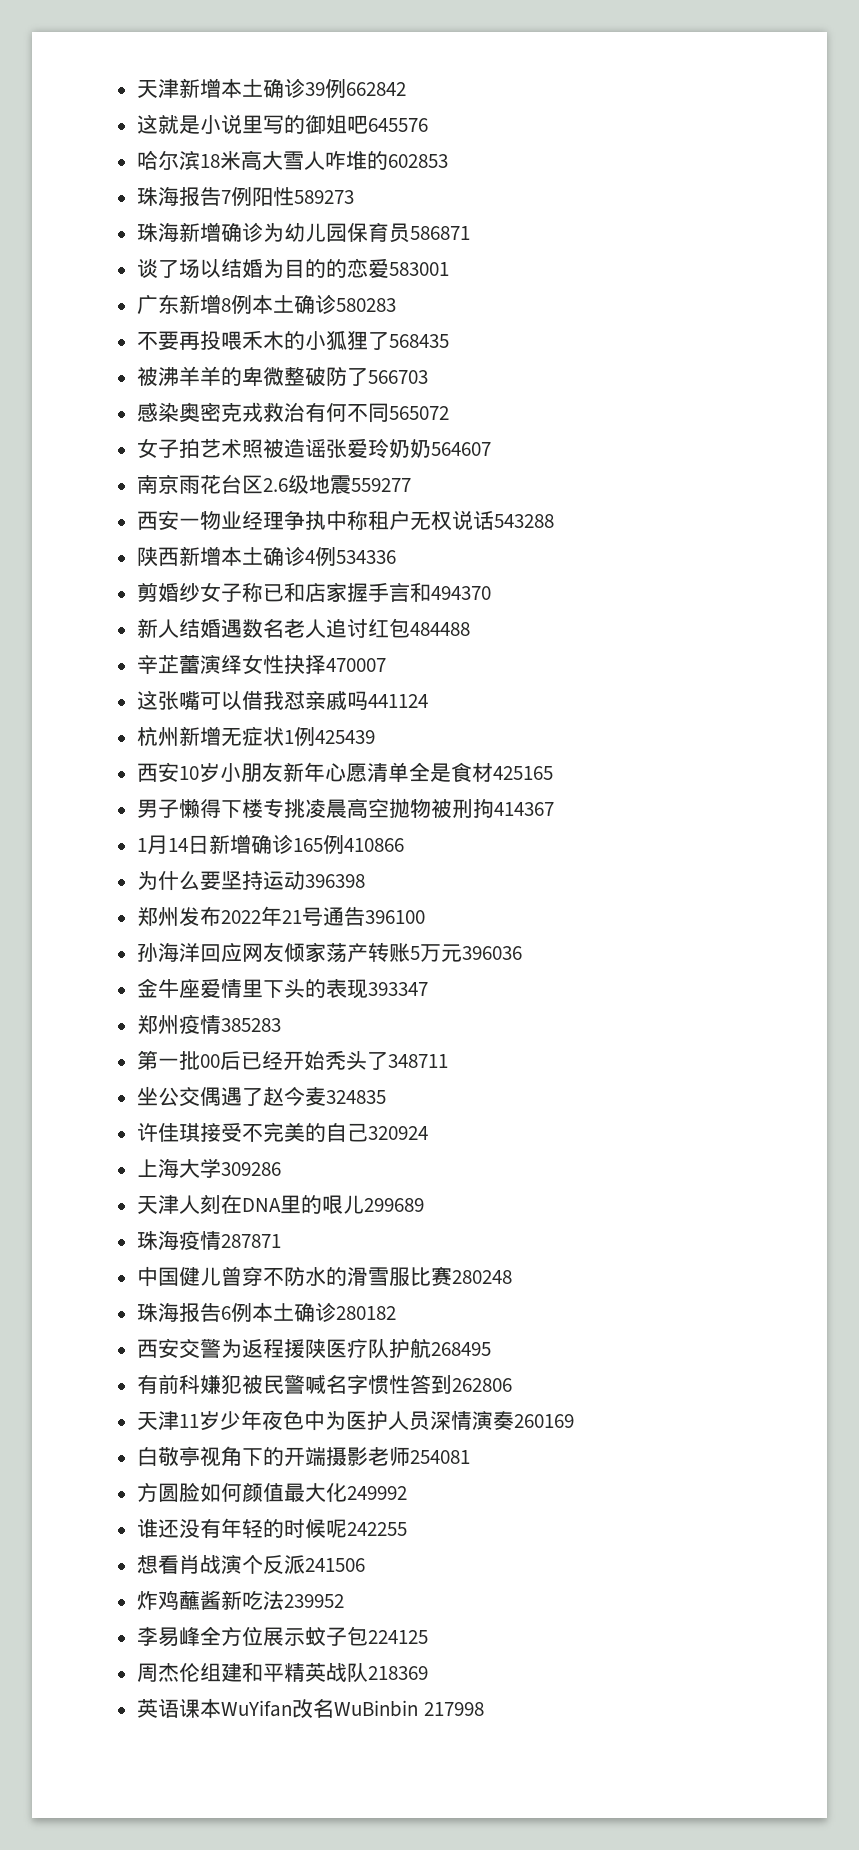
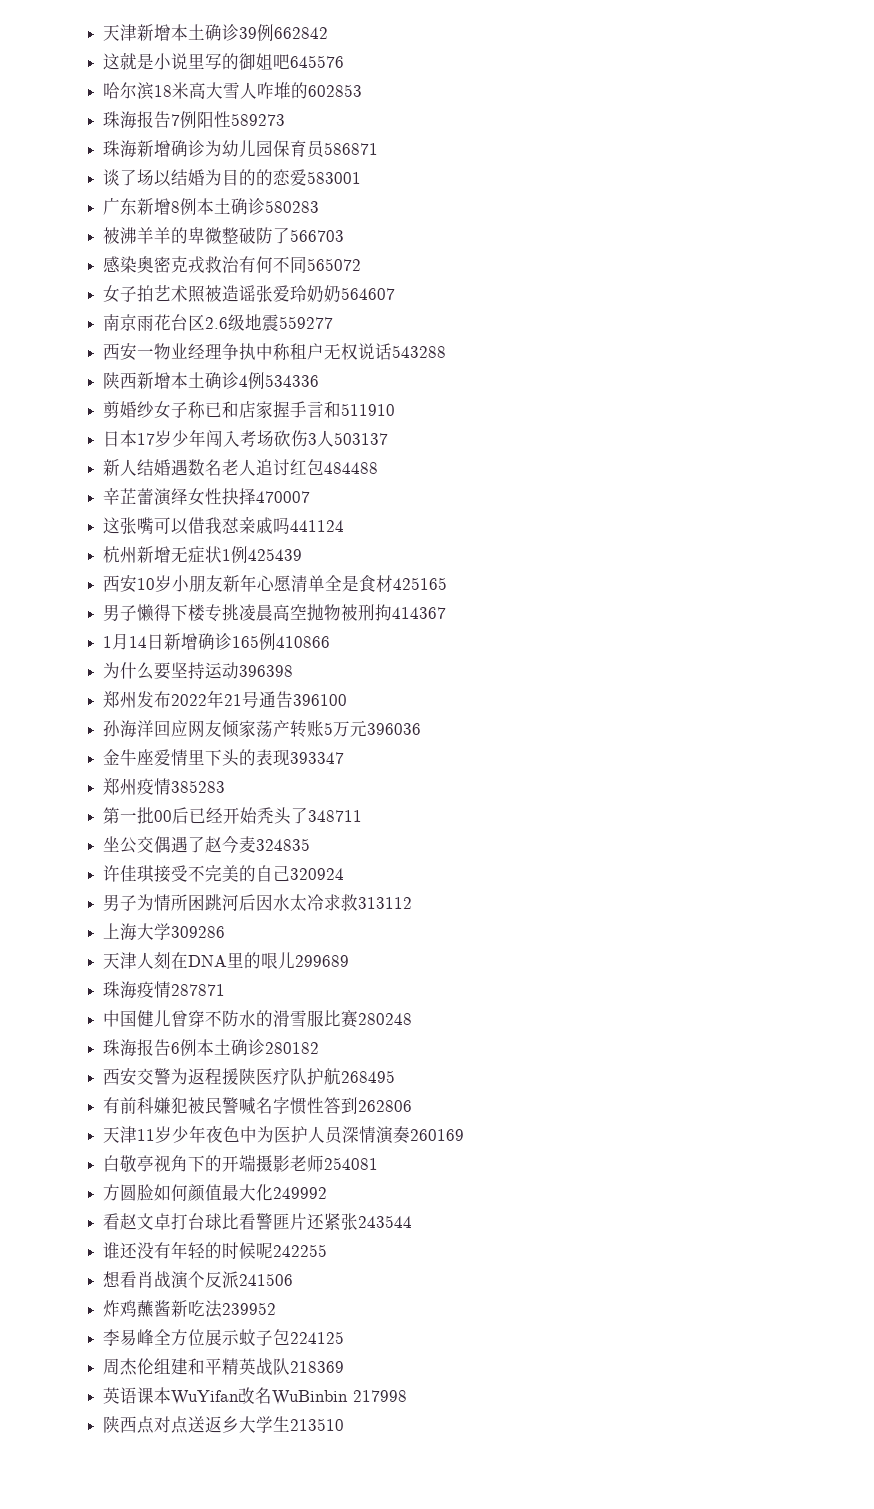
- 不要再投喂禾木的小狐狸了568435
- 剪婚纱女子称已和店家握手言和494370
+ 剪婚纱女子称已和店家握手言和511910
+ 日本17岁少年闯入考场砍伤3人503137
+ 男子为情所困跳河后因水太冷求救313112
+ 看赵文卓打台球比看警匪片还紧张243544
+ 陕西点对点送返乡大学生213510

